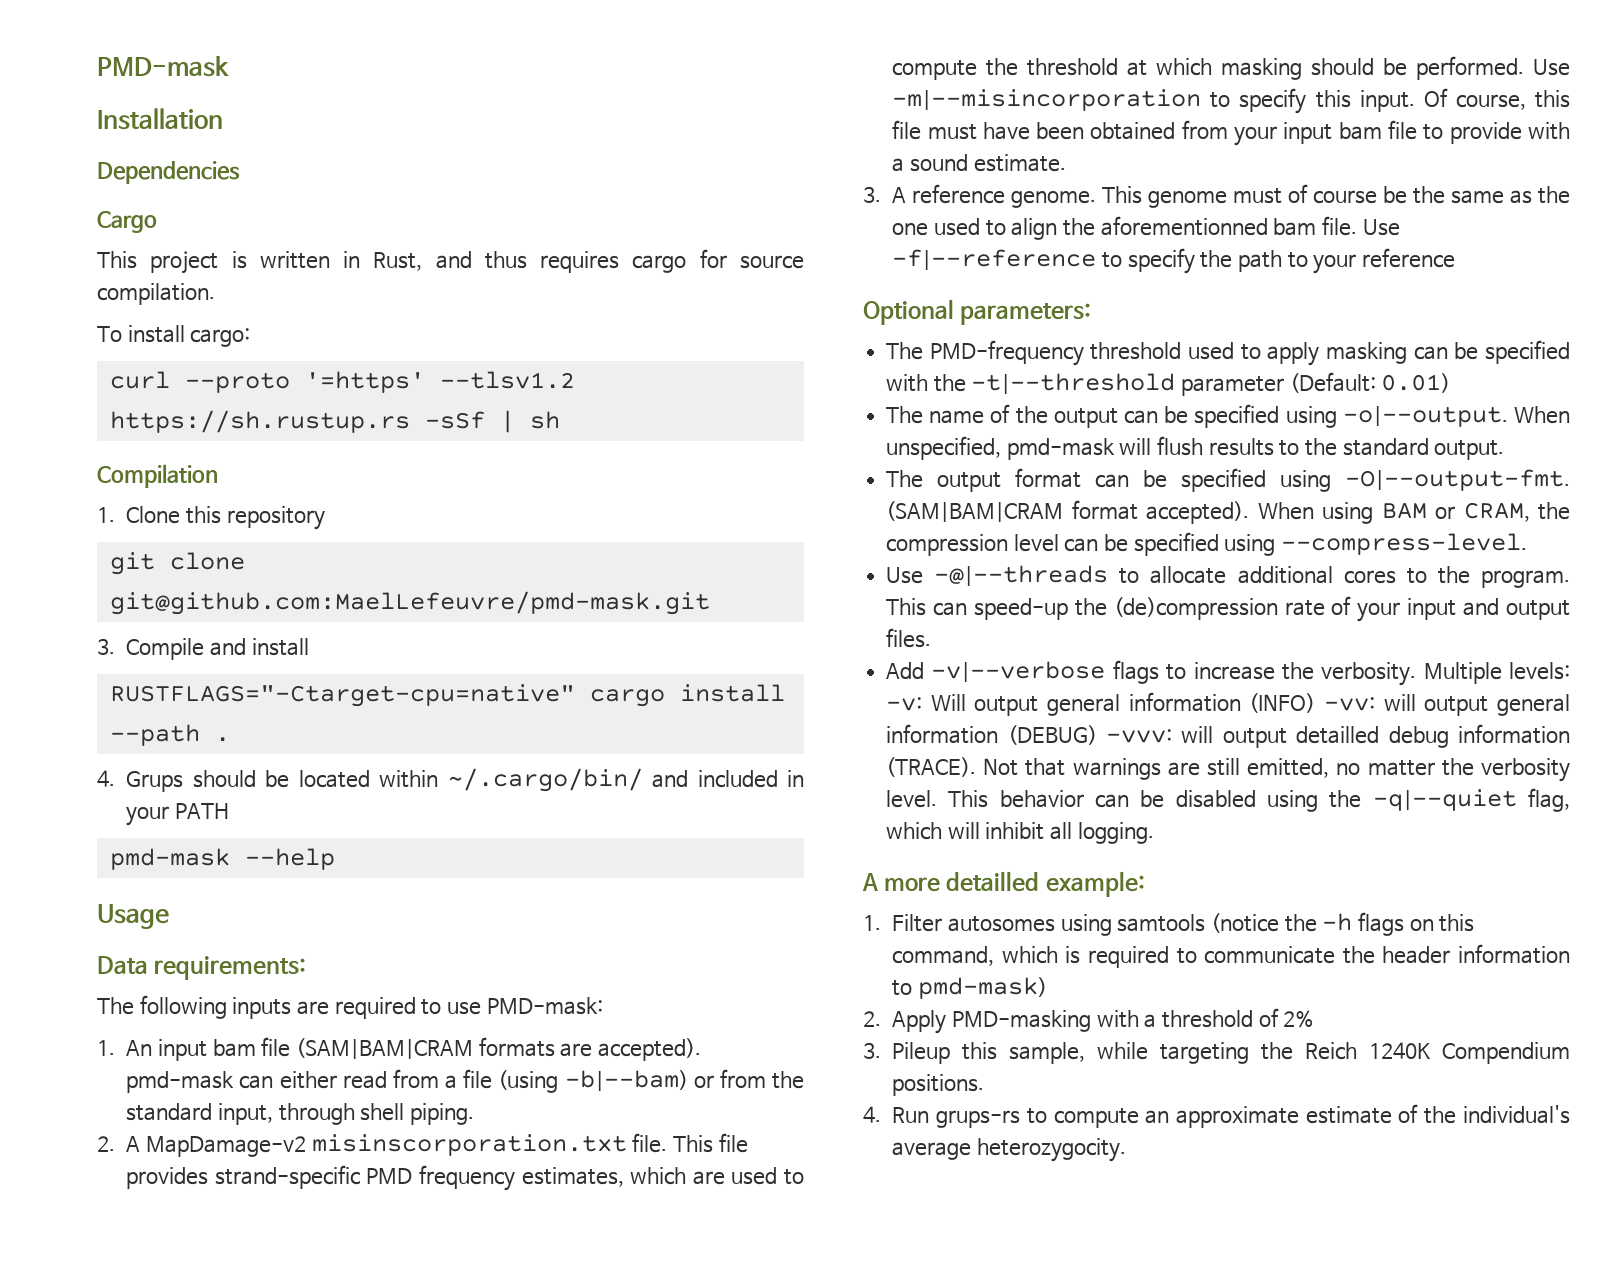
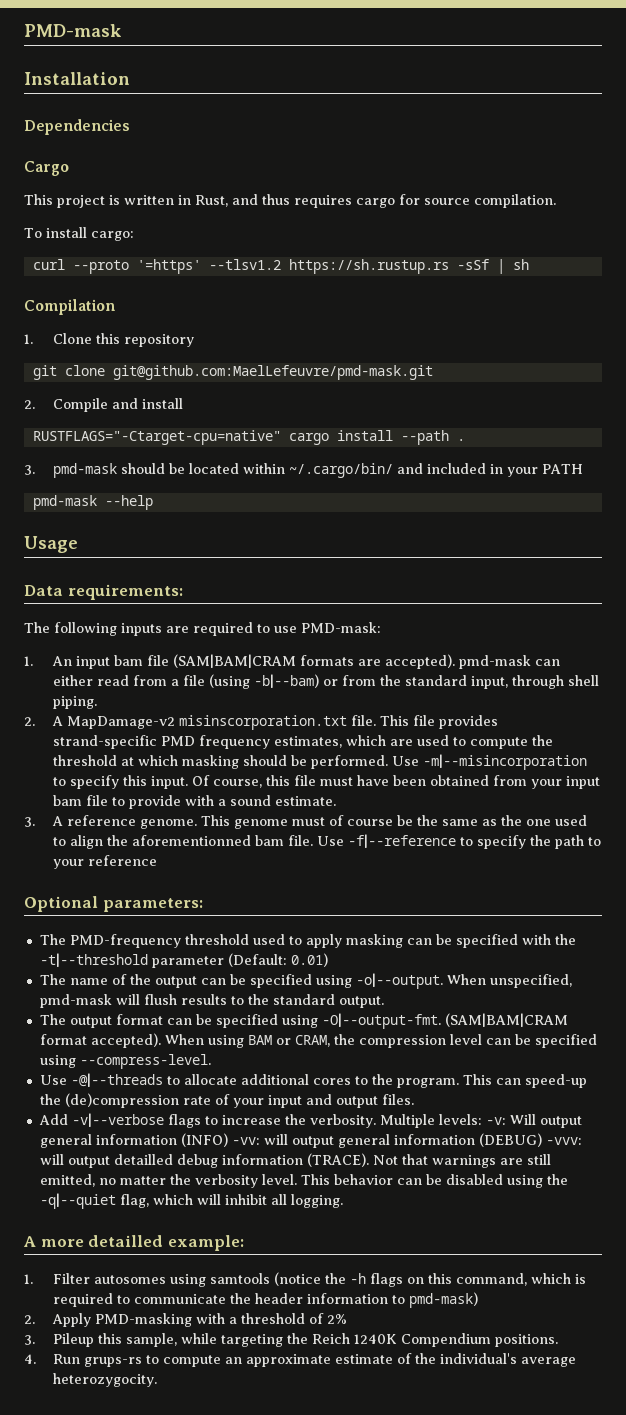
- 3. Compile and install
+ 2. Compile and install
- 4. Grups should be located within ~/.cargo/bin/ and included in your PATH
+ 3. pmd-mask should be located within ~/.cargo/bin/ and included in your PATH

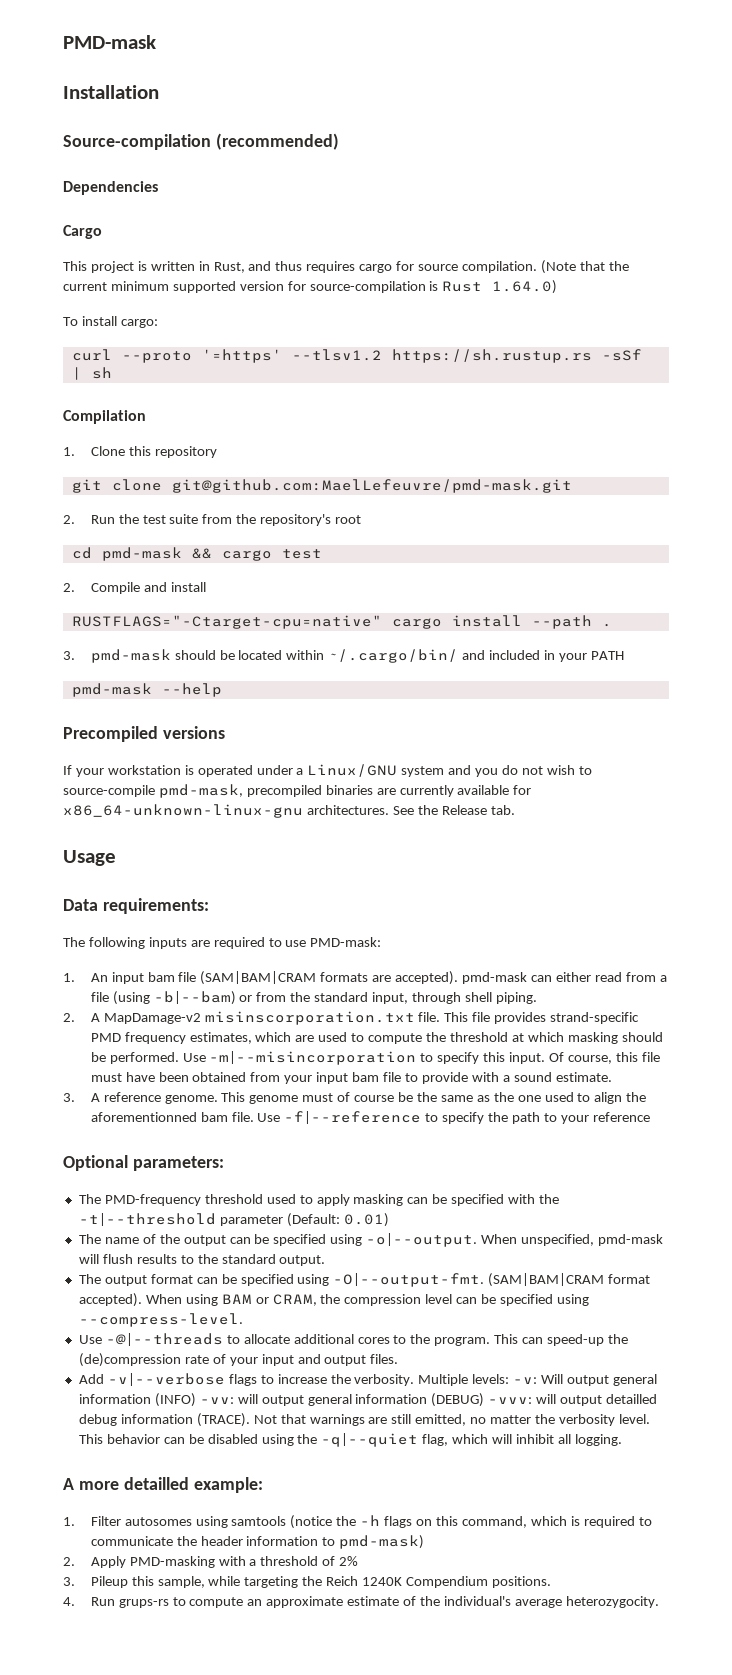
+ Source-compilation (recommended)
+ (Note that the current minimum supported version for source-compilation is Rust 1.64.0)
+ 2. Run the test suite from the repository's root
+ cd pmd-mask && cargo test
+ Precompiled versions
+ If your workstation is operated under a Linux/GNU system and you do not wish to source-compile pmd-mask, precompiled binaries are currently available for x86_64-unknown-linux-gnu architectures. See the Release tab.

